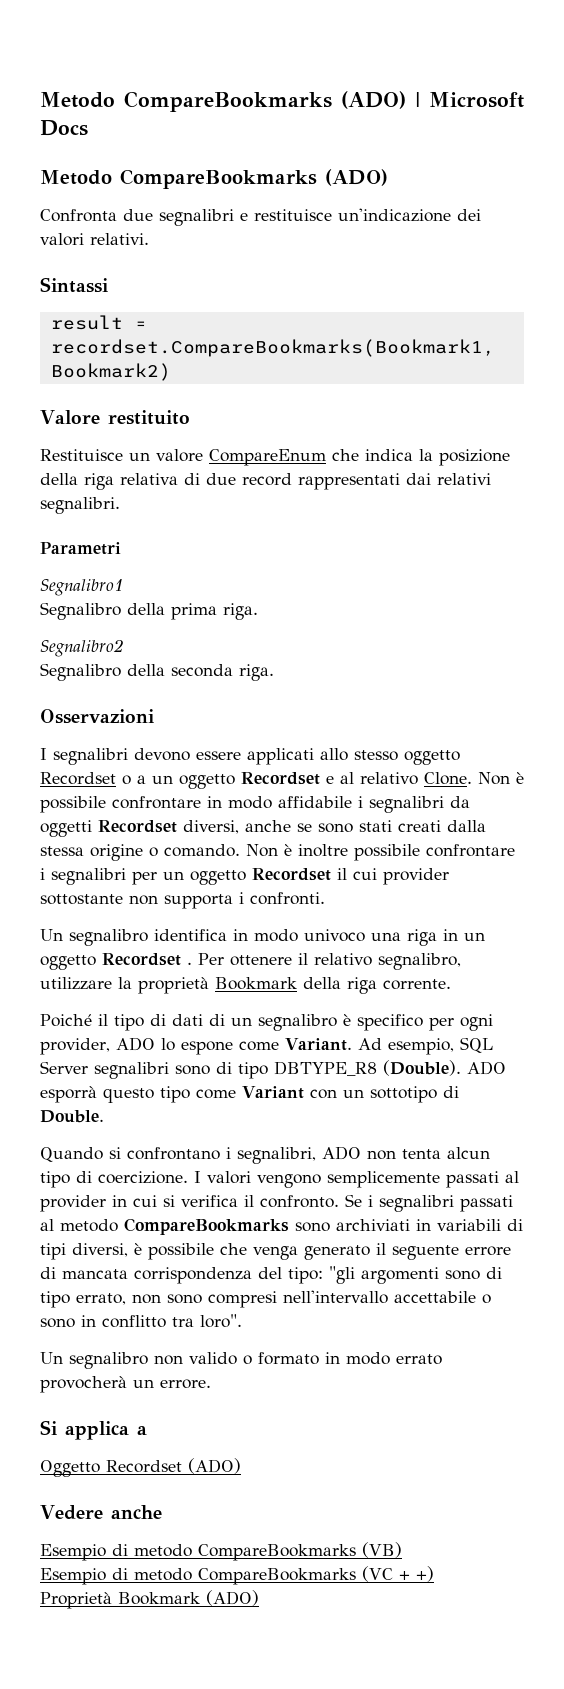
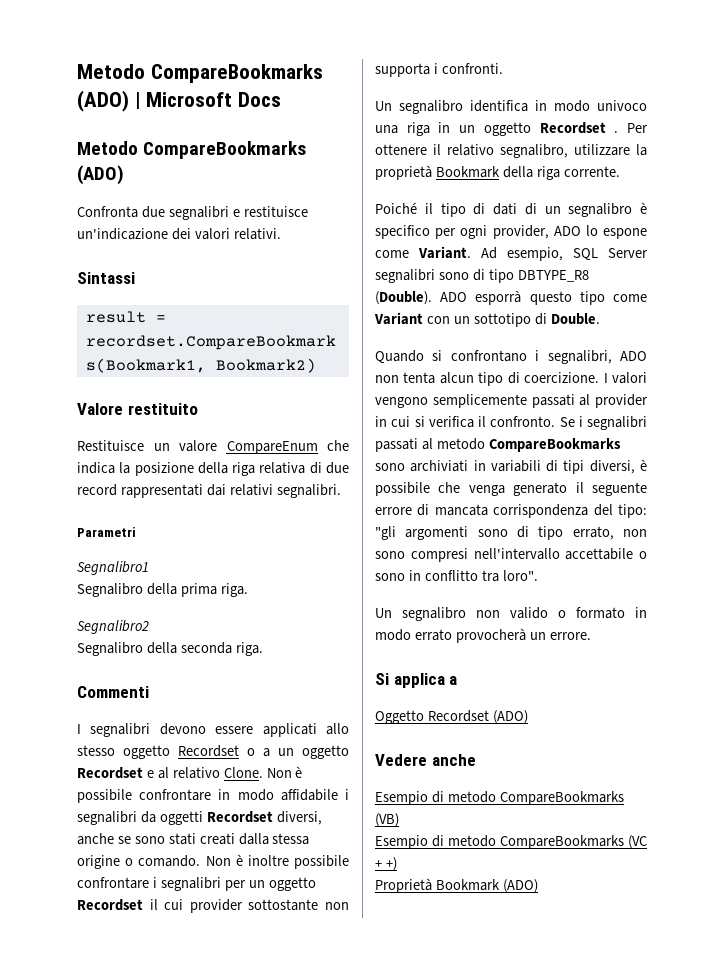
- Osservazioni
+ Commenti

